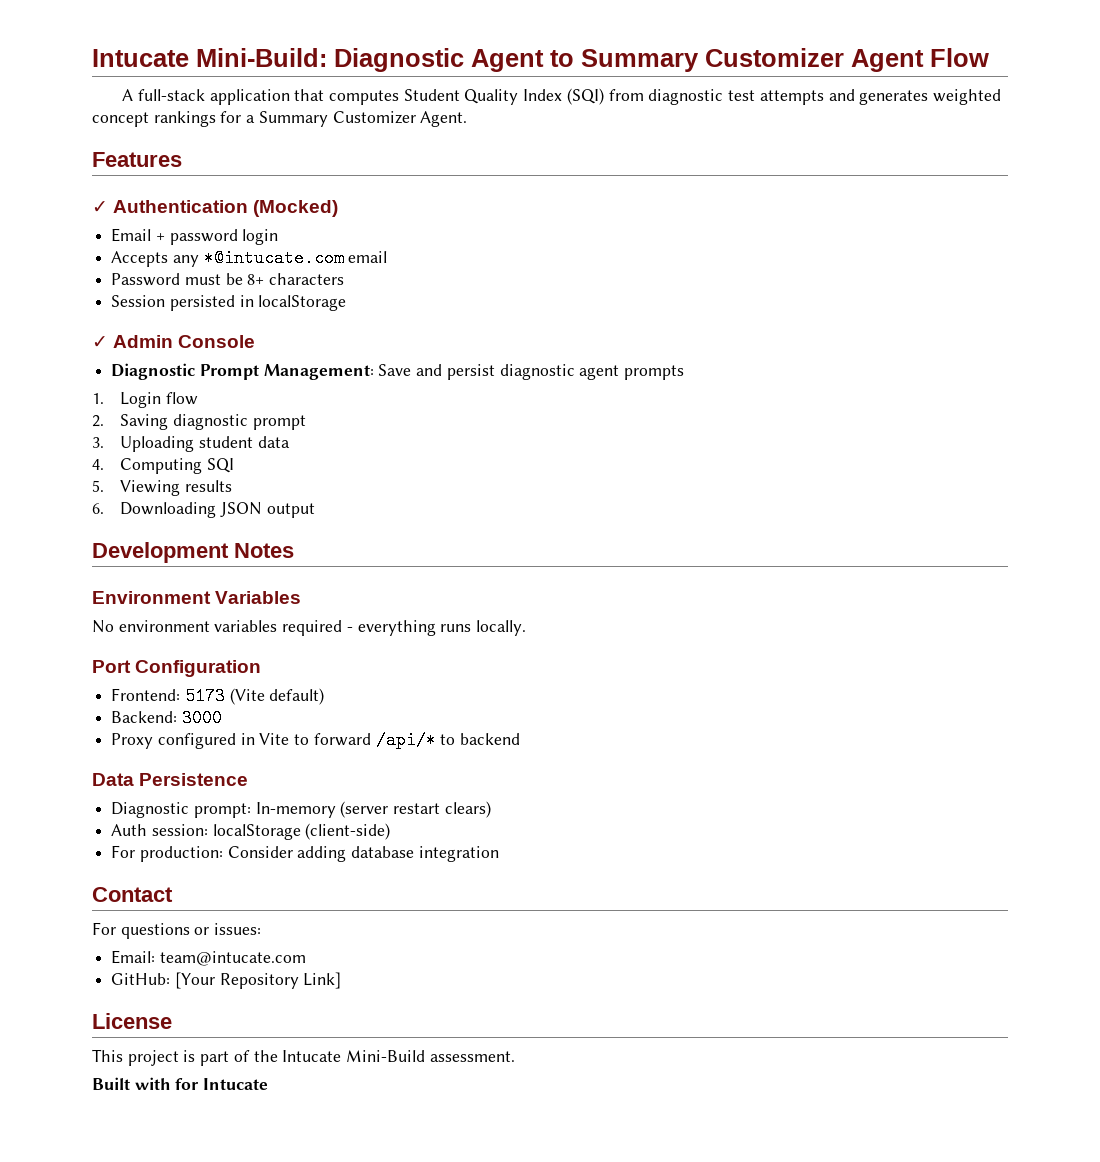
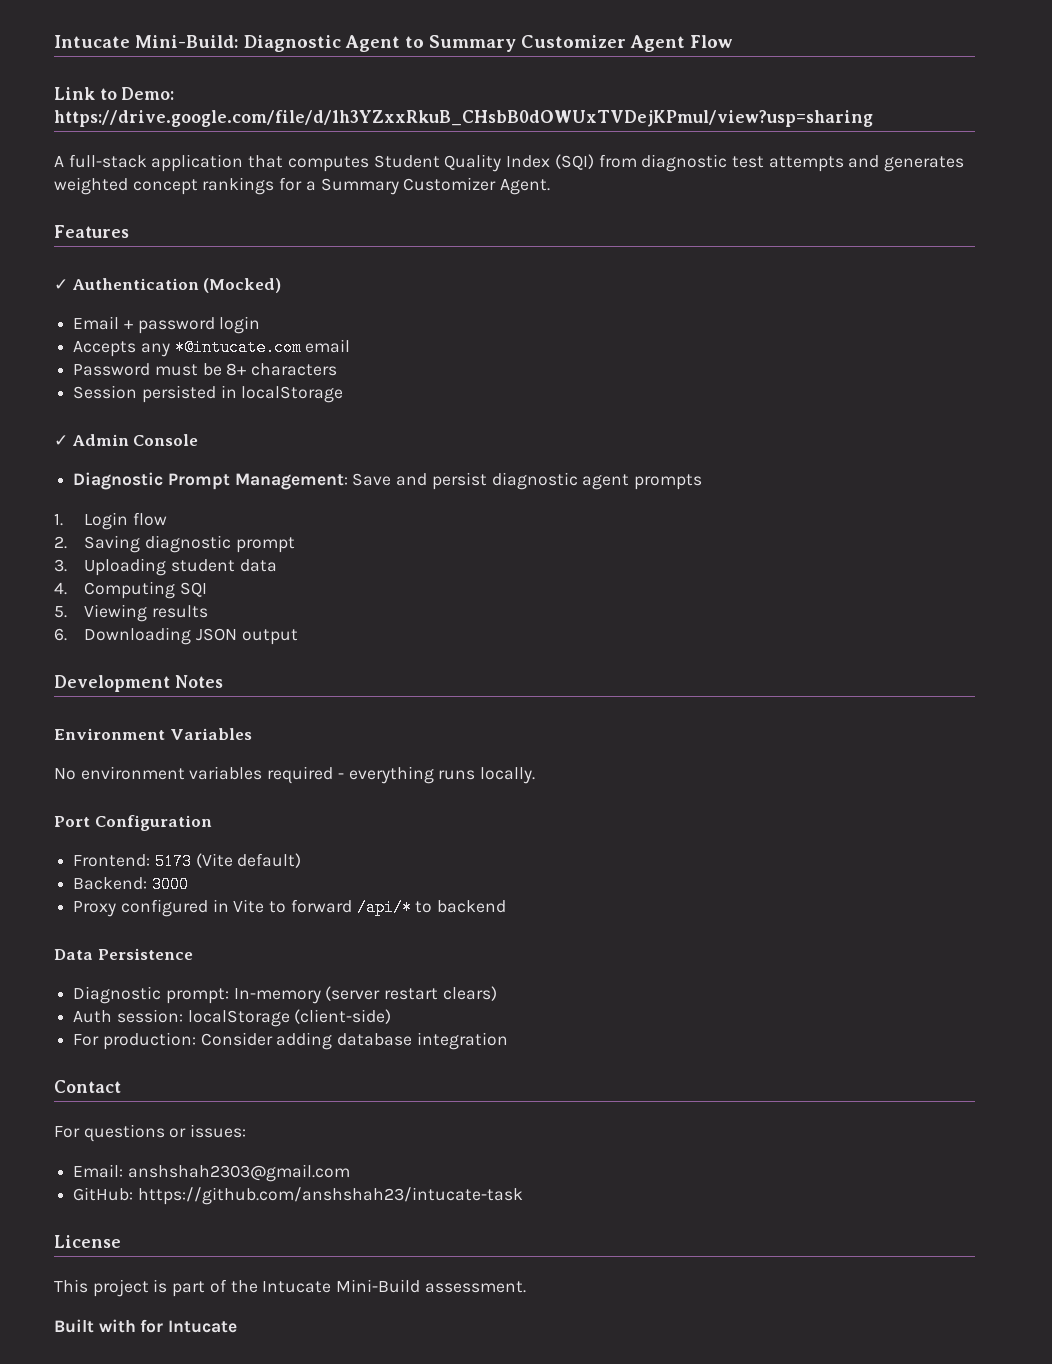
+ Link to Demo: https://drive.google.com/file/d/1h3YZxxRkuB_CHsbB0dOWUxTVDejKPmul/view?usp=sharing
- Email: team@intucate.com
+ Email: anshshah2303@gmail.com
- GitHub: [Your Repository Link]
+ GitHub: https://github.com/anshshah23/intucate-task

